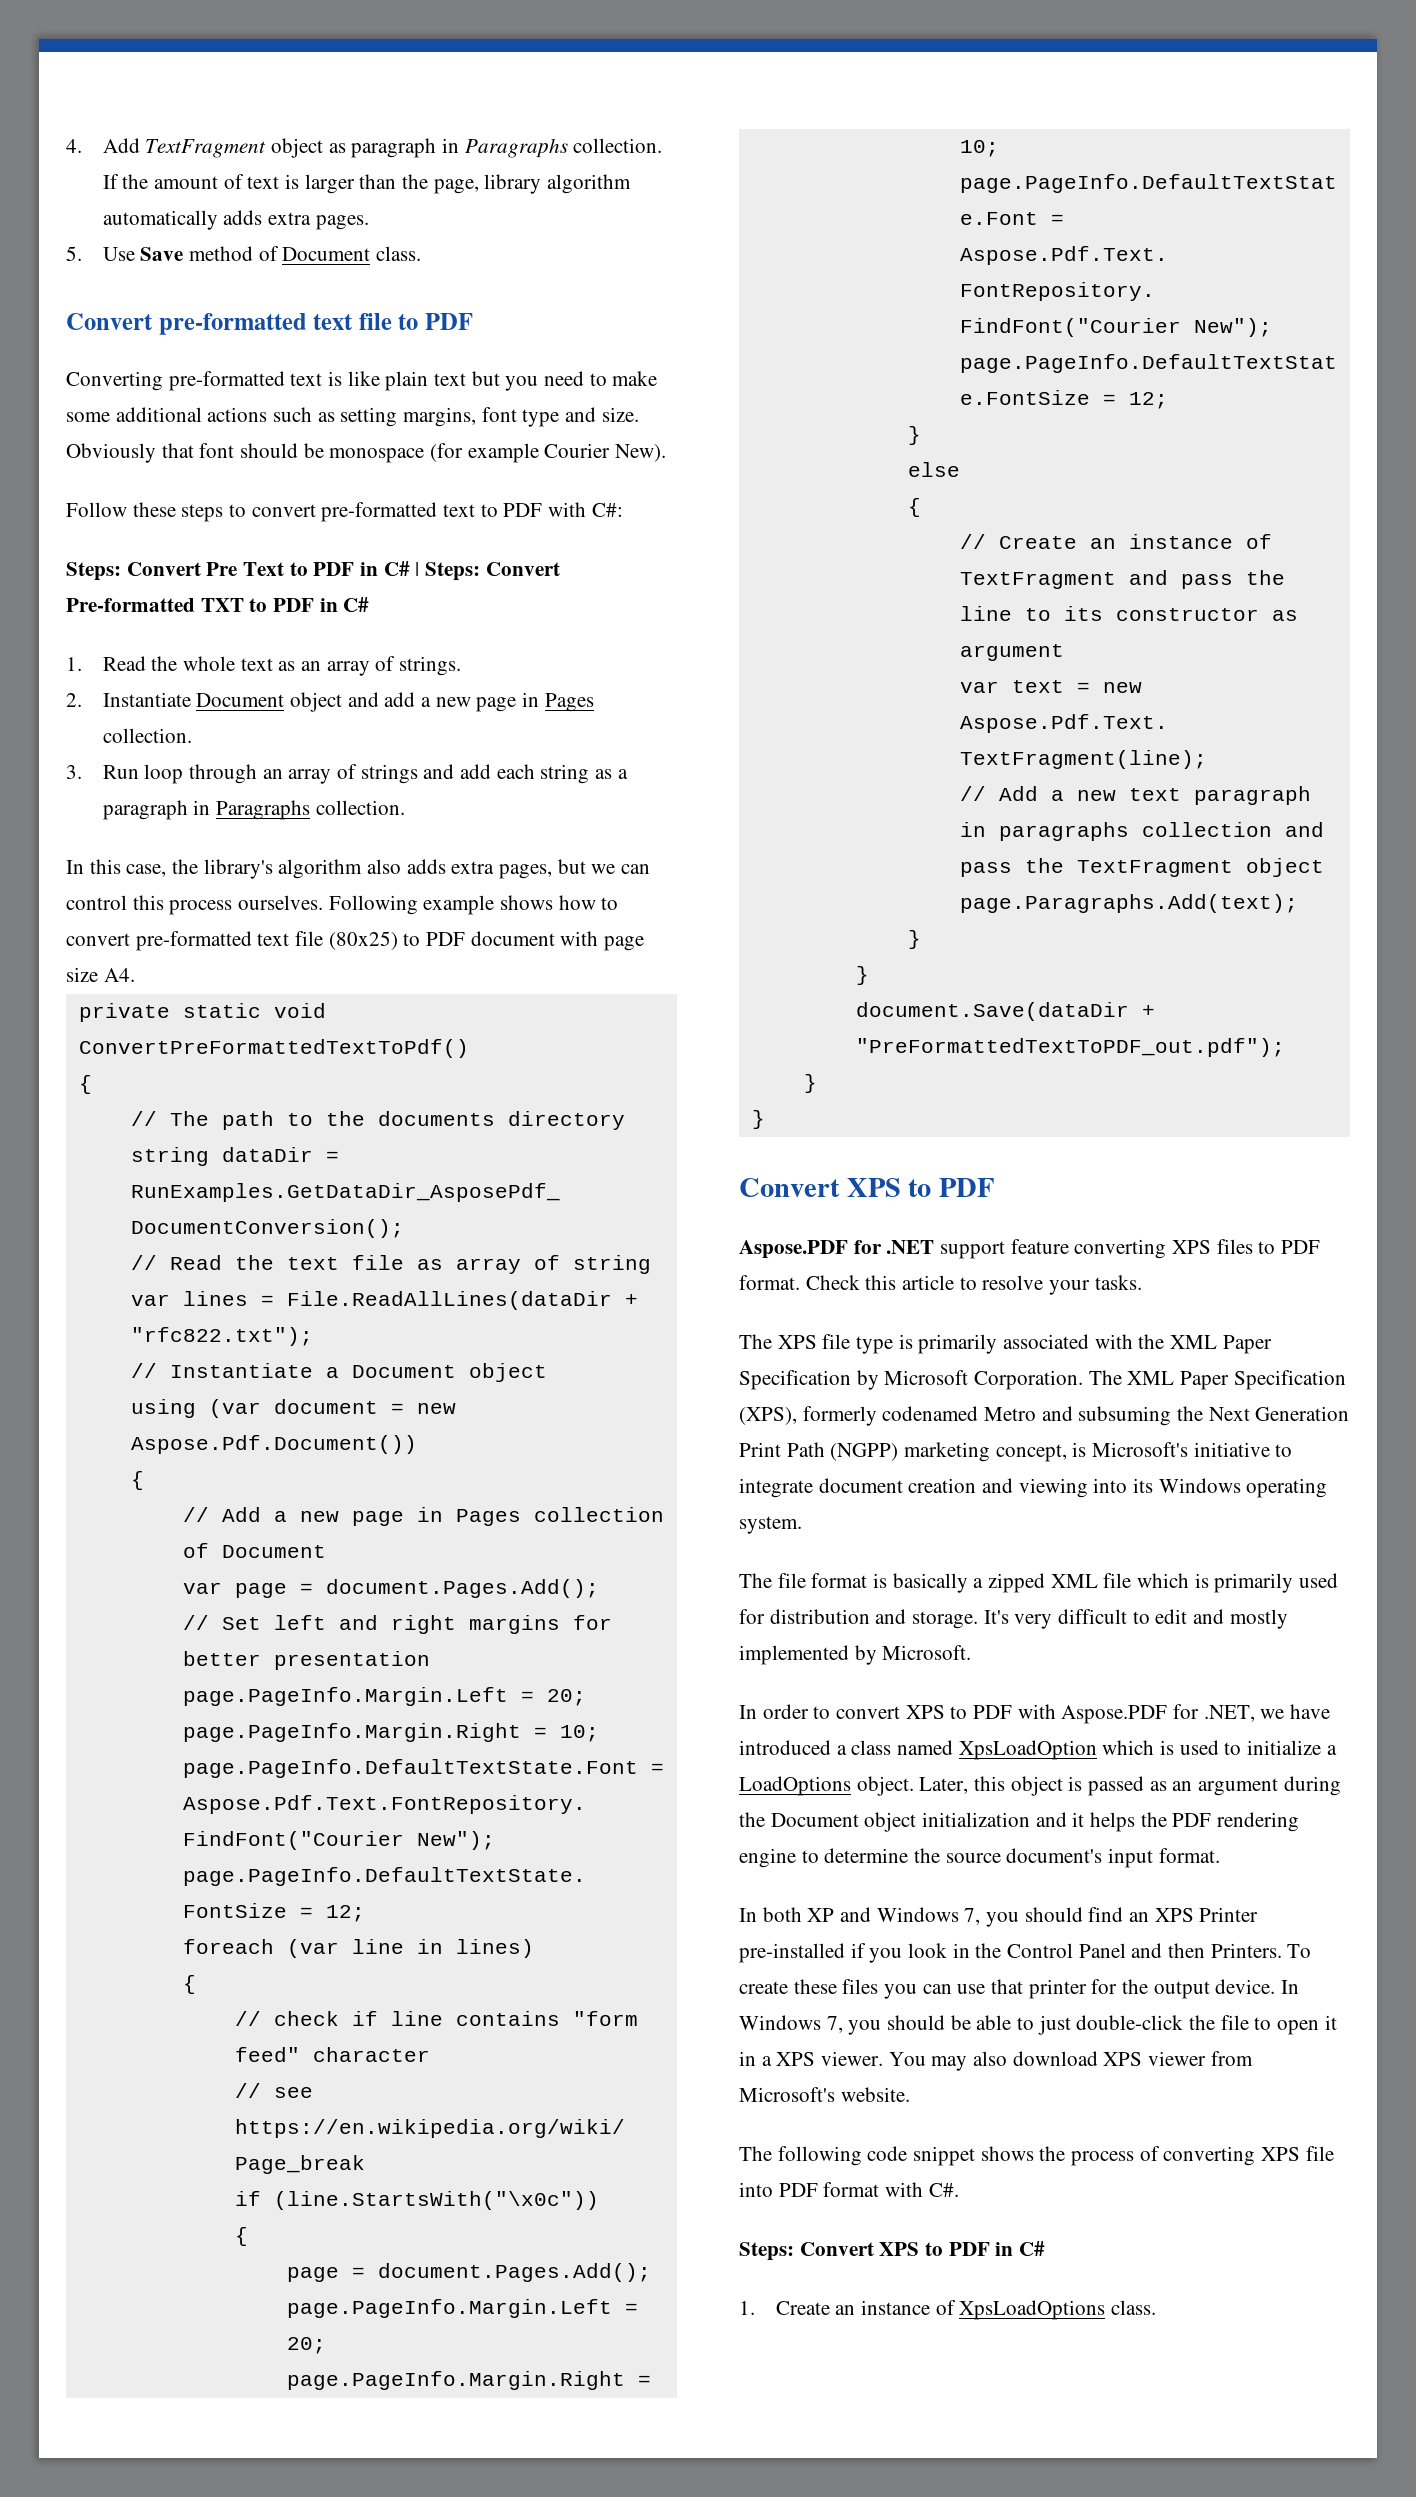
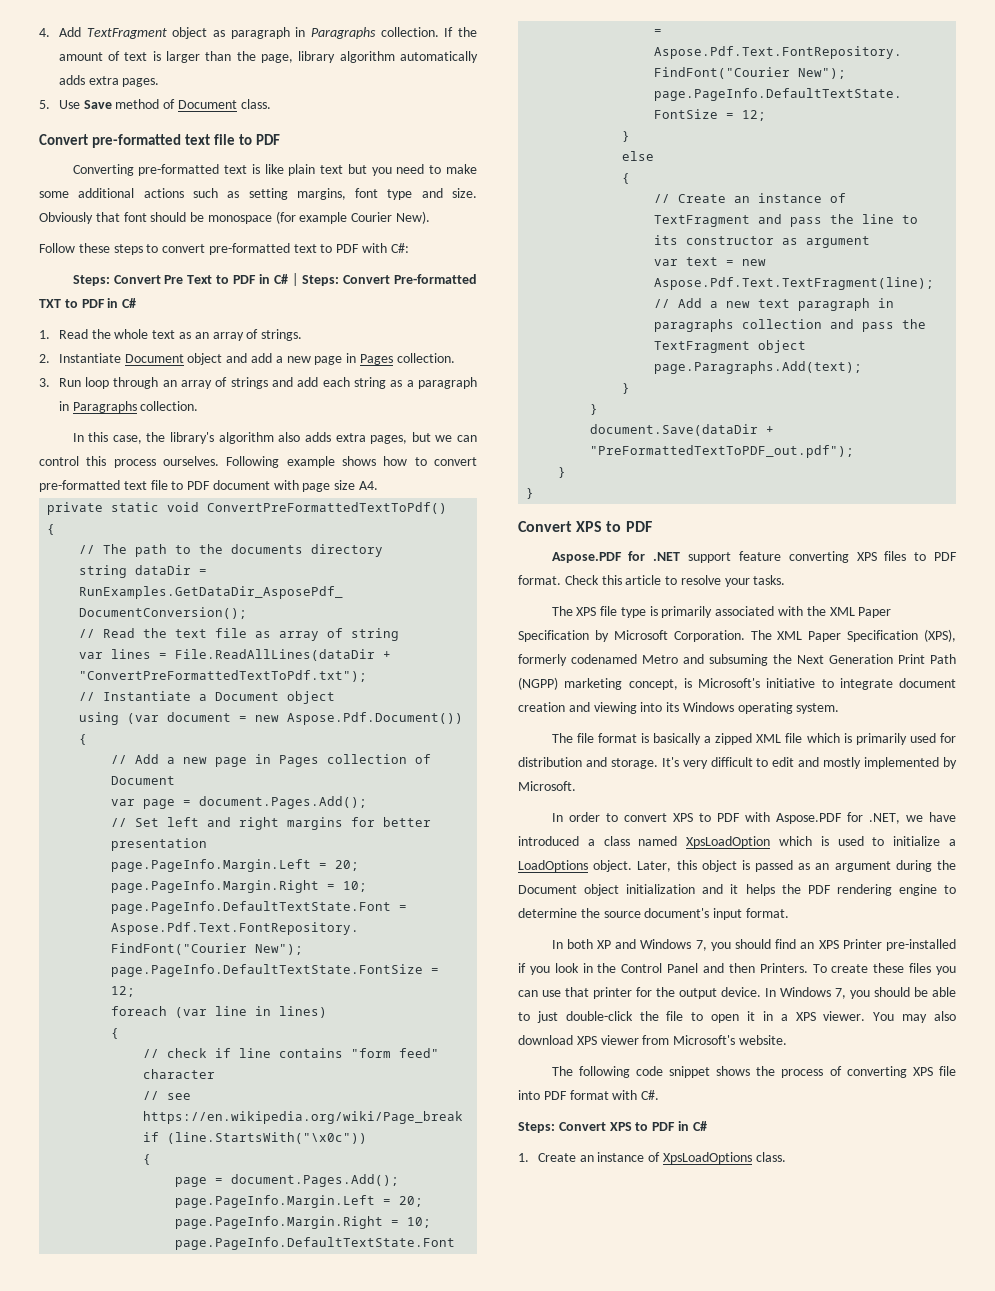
- Following example shows how to convert pre-formatted text file (80x25) to PDF document with page size A4.
+ Following example shows how to convert pre-formatted text file to PDF document with page size A4.
- var lines = File.ReadAllLines(dataDir + "rfc822.txt");
+ var lines = File.ReadAllLines(dataDir + "ConvertPreFormattedTextToPdf.txt");

